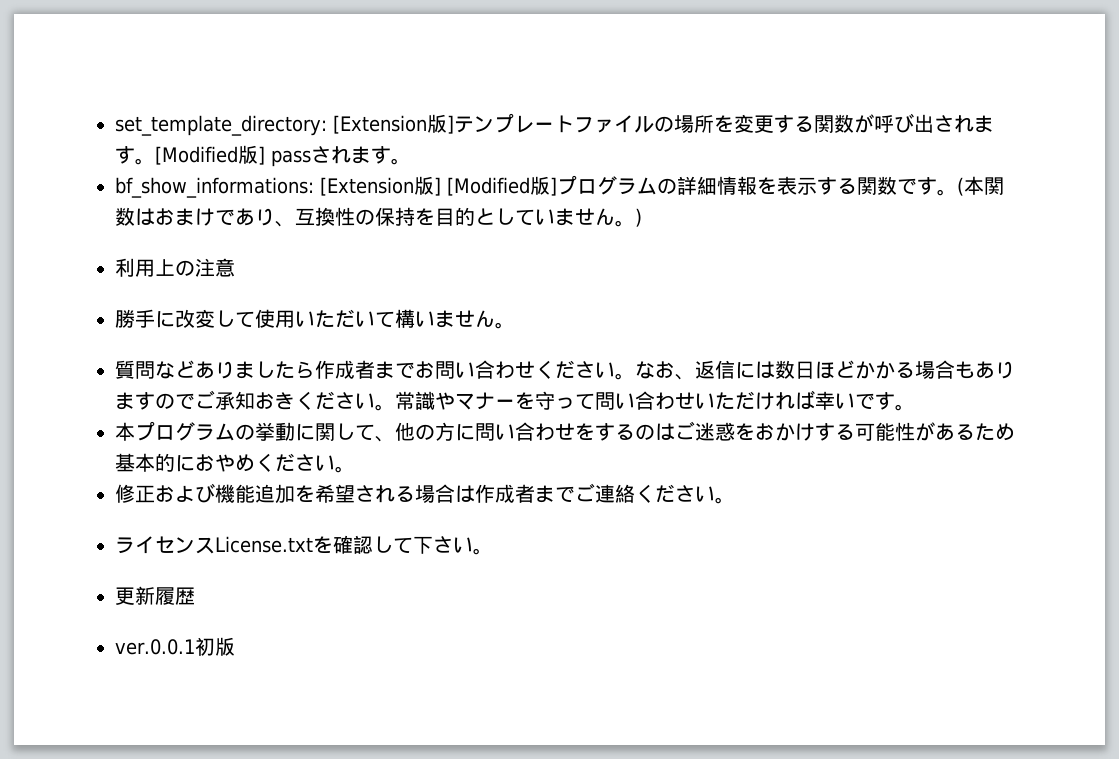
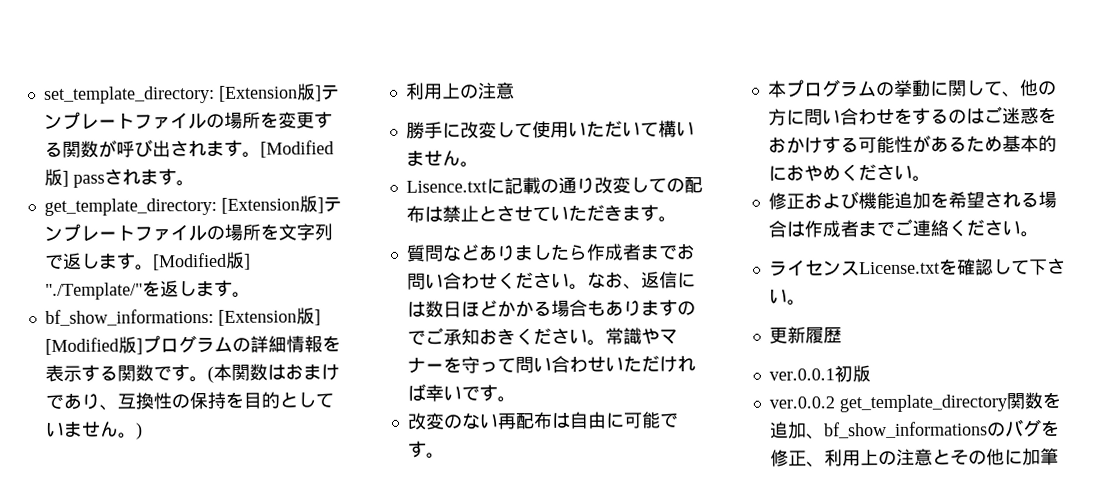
+ get_template_directory: [Extension版]テンプレートファイルの場所を文字列で返します。[Modified版] "./Template/"を返します。
+ Lisence.txtに記載の通り改変しての配布は禁止とさせていただきます。
+ 改変のない再配布は自由に可能です。
+ ver.0.0.2 get_template_directory関数を追加、bf_show_informationsのバグを修正、利用上の注意とその他に加筆

